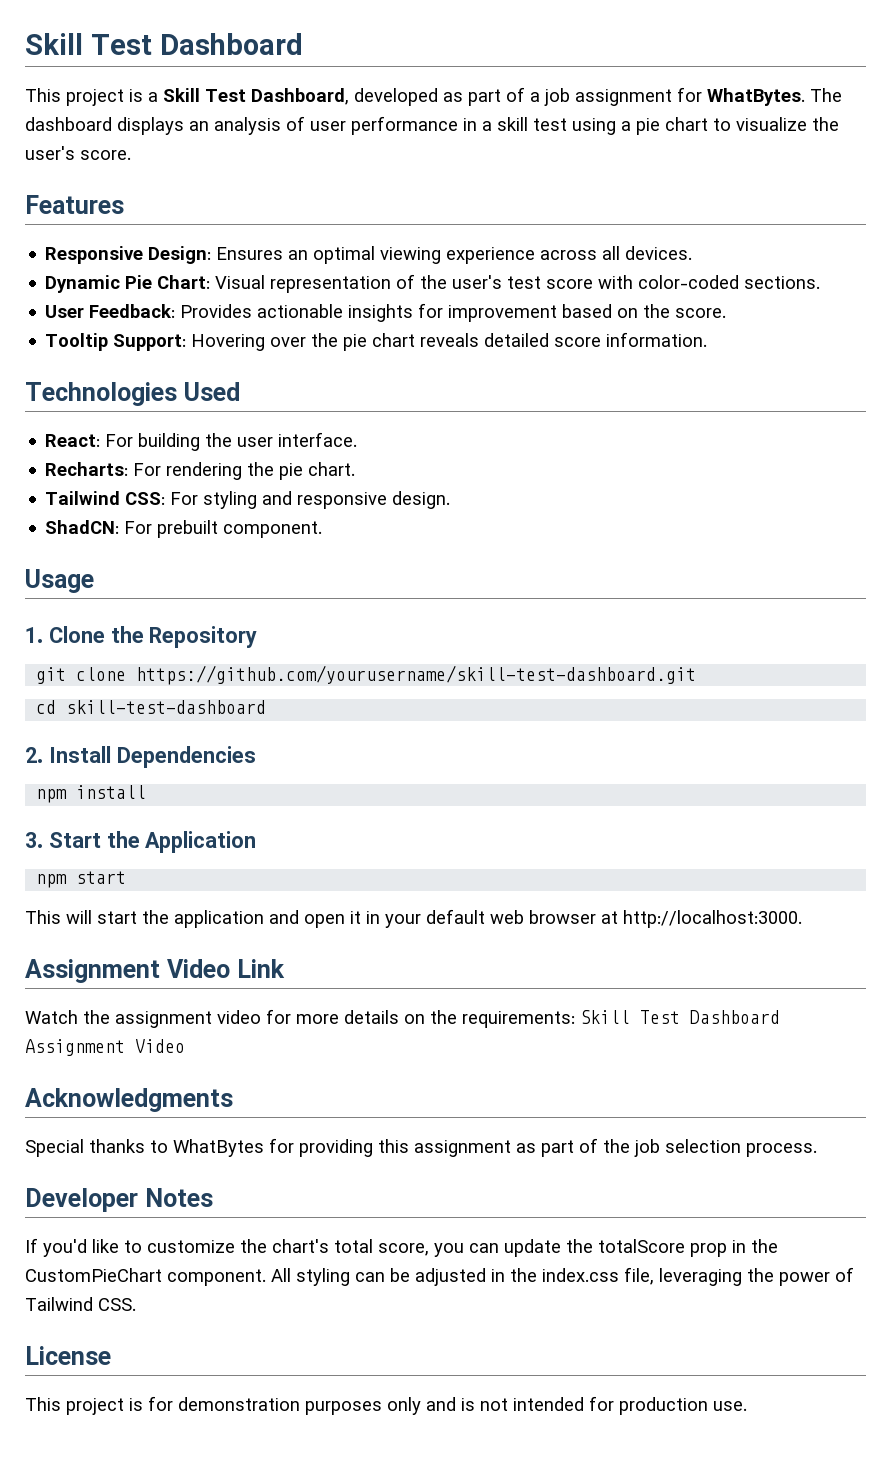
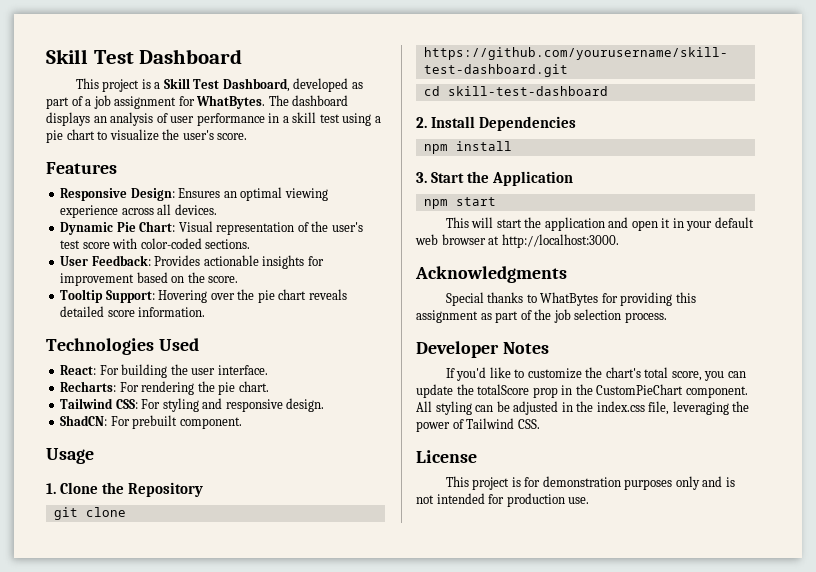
- Assignment Video Link
- Watch the assignment video for more details on the requirements: Skill Test Dashboard Assignment Video

